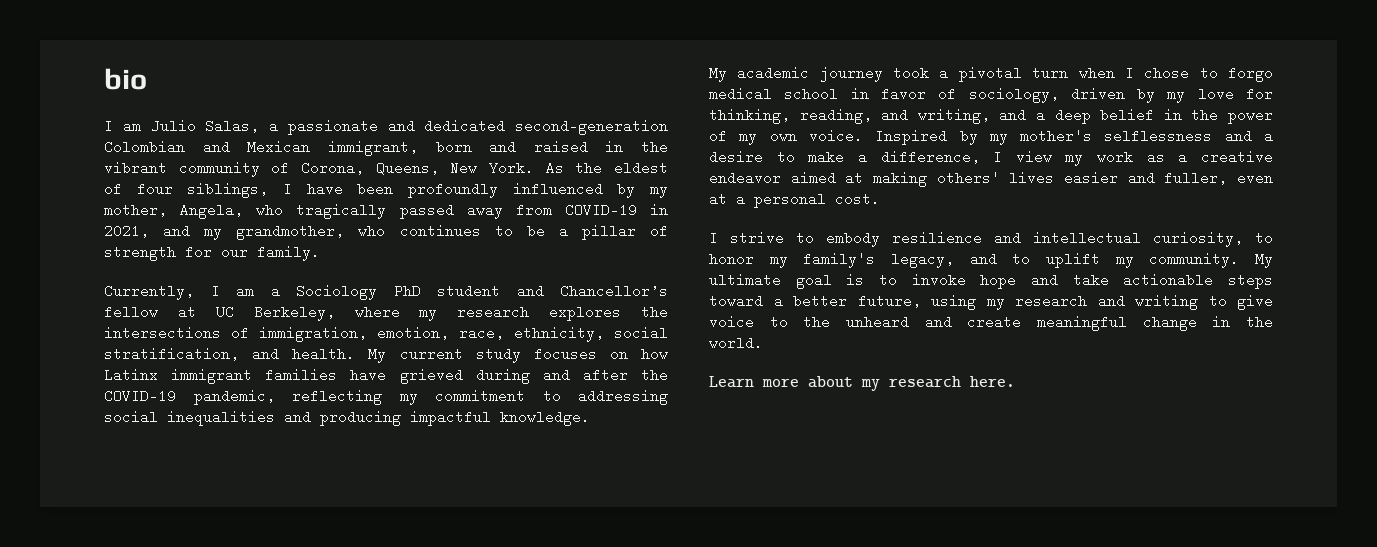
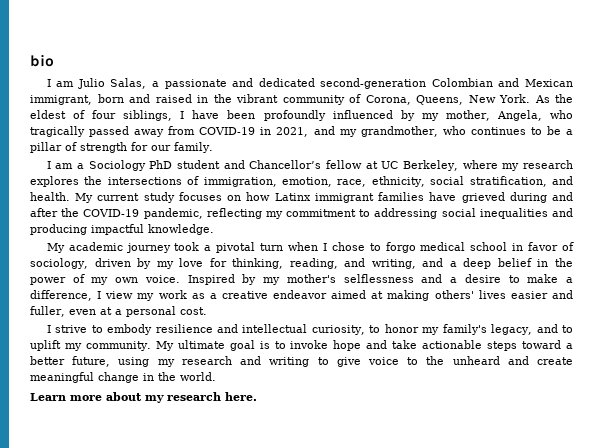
- Currently, I am a Sociology PhD student and Chancellor’s fellow at UC Berkeley, where my research explores the intersections of immigration, emotion, race, ethnicity, social stratification, and health.
+ I am a Sociology PhD student and Chancellor’s fellow at UC Berkeley, where my research explores the intersections of immigration, emotion, race, ethnicity, social stratification, and health.

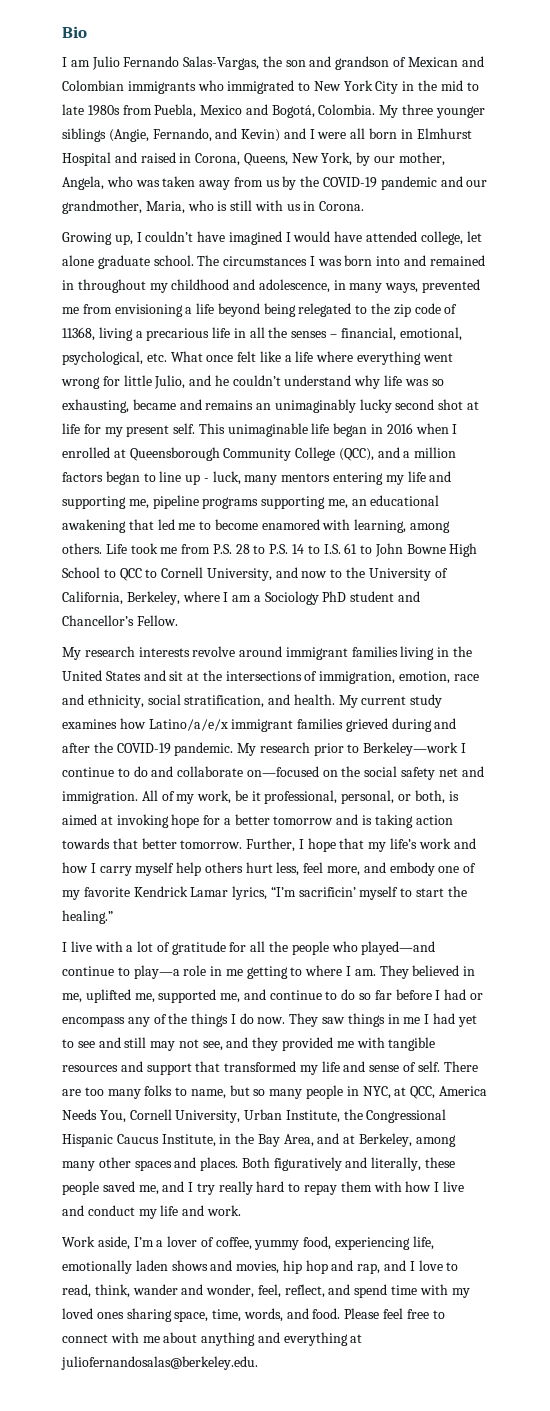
- bio
+ Bio
- I am Julio Salas, a passionate and dedicated second-generation Colombian and Mexican immigrant, born and raised in the vibrant community of Corona, Queens, New York. As the eldest of four siblings, I have been profoundly influenced by my mother, Angela, who tragically passed away from COVID-19 in 2021, and my grandmother, who continues to be a pillar of strength for our family.
- I am a Sociology PhD student and Chancellor’s fellow at UC Berkeley, where my research explores the intersections of immigration, emotion, race, ethnicity, social stratification, and health.
+ I am Julio Fernando Salas-Vargas, the son and grandson of Mexican and Colombian immigrants who immigrated to New York City in the mid to late 1980s from Puebla, Mexico and Bogotá, Colombia. My three younger siblings (Angie, Fernando, and Kevin) and I were all born in Elmhurst Hospital and raised in Corona, Queens, New York, by our mother, Angela, who was taken away from us by the COVID-19 pandemic and our grandmother, Maria, who is still with us in Corona.
+ Growing up, I couldn’t have imagined I would have attended college, let alone graduate school. The circumstances I was born into and remained in throughout my childhood and adolescence, in many ways, prevented me from envisioning a life beyond being relegated to the zip code of 11368, living a precarious life in all the senses – financial, emotional, psychological, etc. What once felt like a life where everything went wrong for little Julio, and he couldn’t understand why life was so exhausting, became and remains an unimaginably lucky second shot at life for my present self. This unimaginable life began in 2016 when I enrolled at Queensborough Community College (QCC), and a million factors began to line up - luck, many mentors entering my life and supporting me, pipeline programs supporting me, an educational awakening that led me to become enamored with learning, among others. Life took me from P.S. 28 to P.S. 14 to I.S. 61 to John Bowne High School to QCC to Cornell University, and now to the University of California, Berkeley, where I am a Sociology PhD student and Chancellor’s Fellow.
+ My research interests revolve around immigrant families living in the United States and sit at the intersections of immigration, emotion, race and ethnicity, social stratification, and health.
- My current study focuses on how Latinx immigrant families have grieved during and after the COVID-19 pandemic, reflecting my commitment to addressing social inequalities and producing impactful knowledge.
- My academic journey took a pivotal turn when I chose to forgo medical school in favor of sociology, driven by my love for thinking, reading, and writing, and a deep belief in the power of my own voice. Inspired by my mother's selflessness and a desire to make a difference, I view my work as a creative endeavor aimed at making others' lives easier and fuller, even at a personal cost.
- I strive to embody resilience and intellectual curiosity, to honor my family's legacy, and to uplift my community. My ultimate goal is to invoke hope and take actionable steps toward a better future, using my research and writing to give voice to the unheard and create meaningful change in the world.
- Learn more about my research here.
+ My current study examines how Latino/a/e/x immigrant families grieved during and after the COVID-19 pandemic. My research prior to Berkeley—work I continue to do and collaborate on—focused on the social safety net and immigration. All of my work, be it professional, personal, or both, is aimed at invoking hope for a better tomorrow and is taking action towards that better tomorrow. Further, I hope that my life’s work and how I carry myself help others hurt less, feel more, and embody one of my favorite Kendrick Lamar lyrics, “I’m sacrificin’ myself to start the healing.”
+ I live with a lot of gratitude for all the people who played—and continue to play—a role in me getting to where I am. They believed in me, uplifted me, supported me, and continue to do so far before I had or encompass any of the things I do now. They saw things in me I had yet to see and still may not see, and they provided me with tangible resources and support that transformed my life and sense of self. There are too many folks to name, but so many people in NYC, at QCC, America Needs You, Cornell University, Urban Institute, the Congressional Hispanic Caucus Institute, in the Bay Area, and at Berkeley, among many other spaces and places. Both figuratively and literally, these people saved me, and I try really hard to repay them with how I live and conduct my life and work.
+ Work aside, I’m a lover of coffee, yummy food, experiencing life, emotionally laden shows and movies, hip hop and rap, and I love to read, think, wander and wonder, feel, reflect, and spend time with my loved ones sharing space, time, words, and food. Please feel free to connect with me about anything and everything at juliofernandosalas@berkeley.edu.

